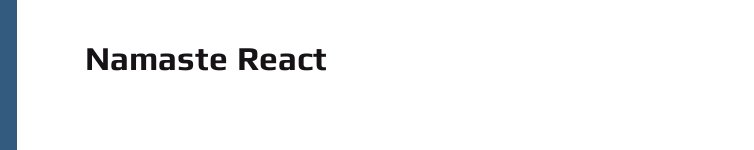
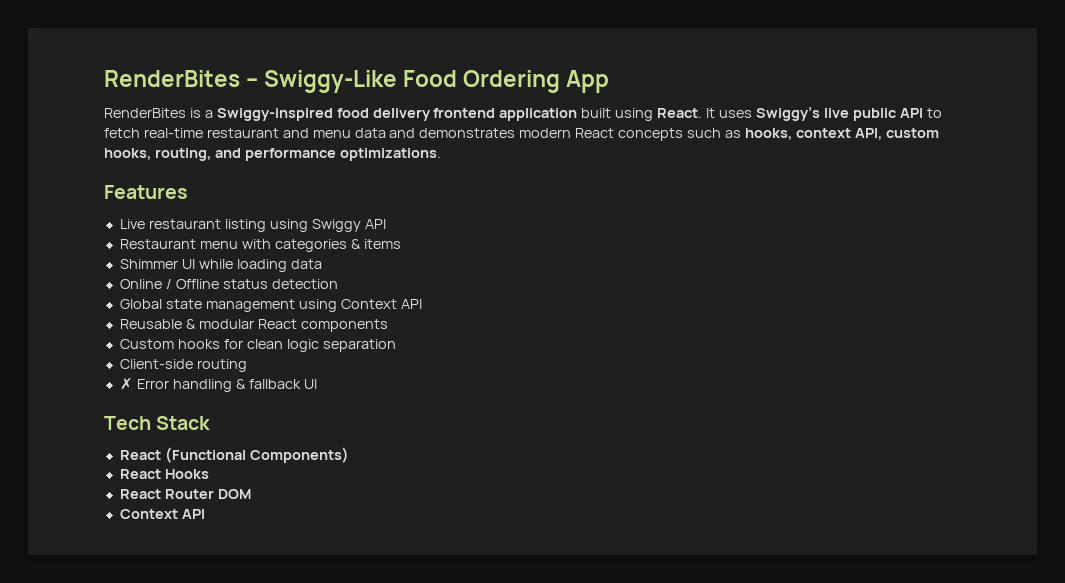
- Namaste React
+ RenderBites – Swiggy-Like Food Ordering App
+ RenderBites is a Swiggy-inspired food delivery frontend application built using React. It uses Swiggy’s live public API to fetch real-time restaurant and menu data and demonstrates modern React concepts such as hooks, context API, custom hooks, routing, and performance optimizations.
+ Features
+ Live restaurant listing using Swiggy API
+ Restaurant menu with categories & items
+ Shimmer UI while loading data
+ Online / Offline status detection
+ Global state management using Context API
+ Reusable & modular React components
+ Custom hooks for clean logic separation
+ Client-side routing
+ ✗ Error handling & fallback UI
+ Tech Stack
+ React (Functional Components)
+ React Hooks
+ React Router DOM
+ Context API

